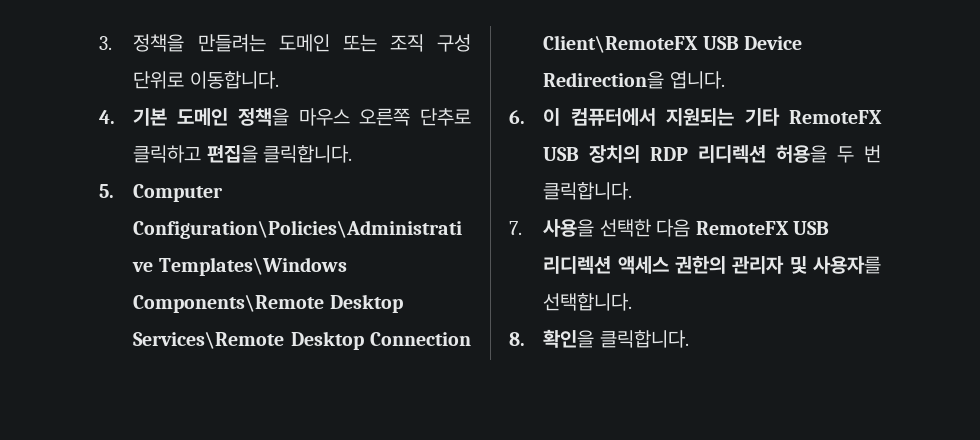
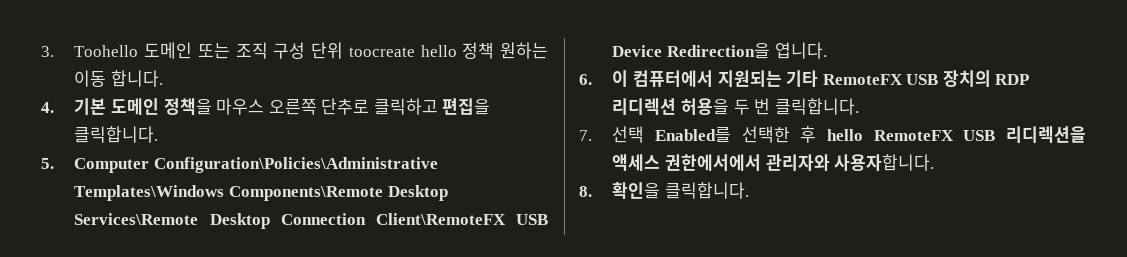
- 3. 정책을 만들려는 도메인 또는 조직 구성 단위로 이동합니다.
+ 3. Toohello 도메인 또는 조직 구성 단위 toocreate hello 정책 원하는 이동 합니다.
- 7. 사용을 선택한 다음 RemoteFX USB 리디렉션 액세스 권한의 관리자 및 사용자를 선택합니다.
+ 7. 선택 Enabled를 선택한 후 hello RemoteFX USB 리디렉션을 액세스 권한에서에서 관리자와 사용자합니다.

